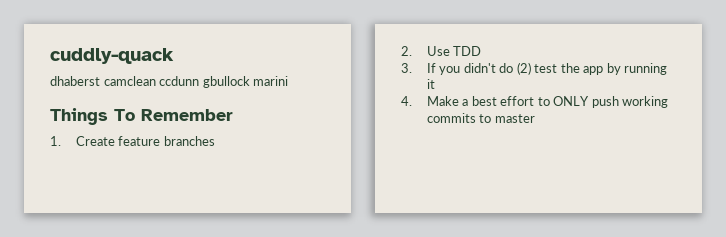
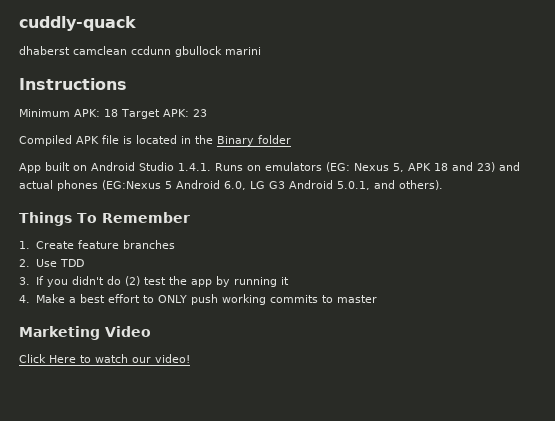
+ Instructions
+ Minimum APK: 18 Target APK: 23
+ Compiled APK file is located in the Binary folder
+ App built on Android Studio 1.4.1. Runs on emulators (EG: Nexus 5, APK 18 and 23) and actual phones (EG:Nexus 5 Android 6.0, LG G3 Android 5.0.1, and others).
+ Marketing Video
+ Click Here to watch our video!

